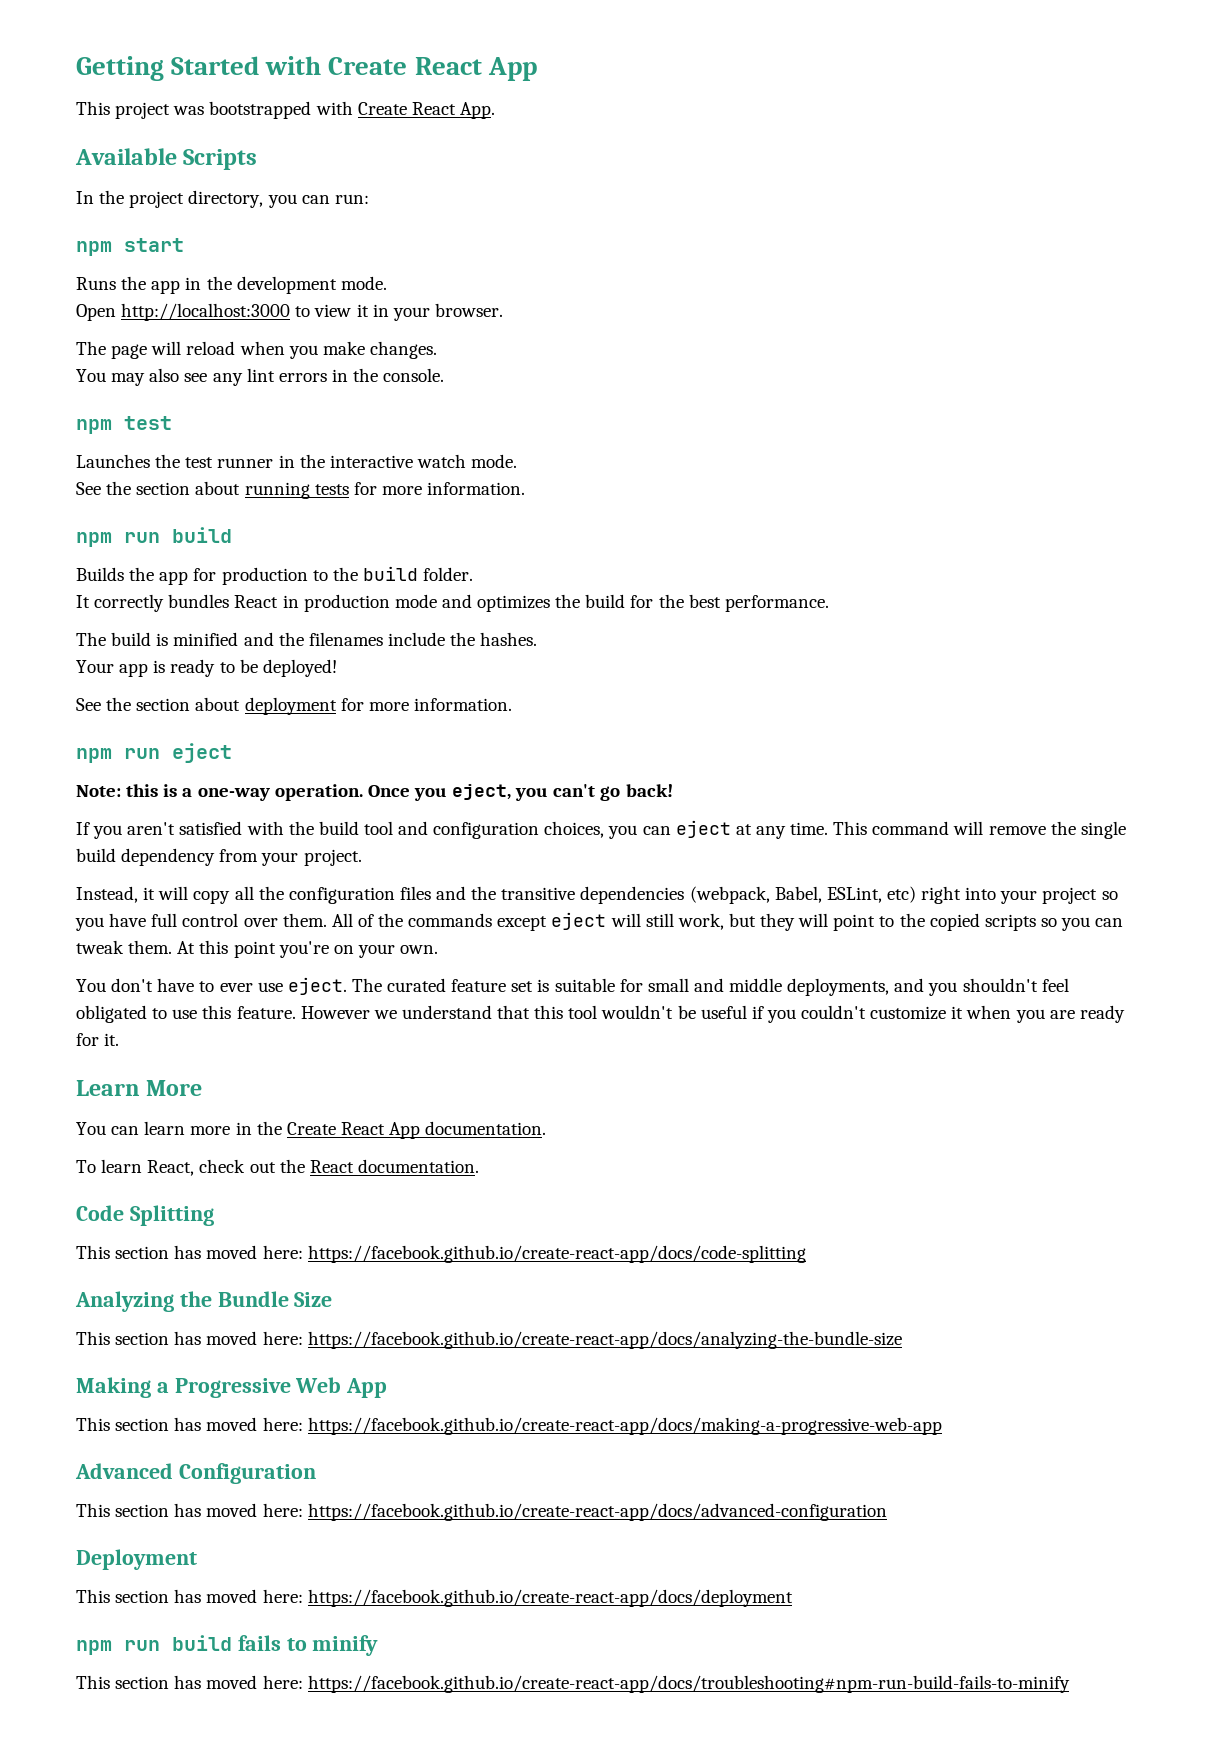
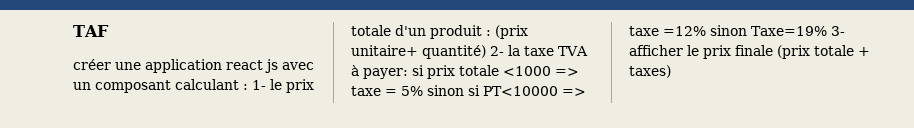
- Getting Started with Create React App
- This project was bootstrapped with Create React App.
- Available Scripts
- In the project directory, you can run:
- npm start
- Runs the app in the development mode.
- Open http://localhost:3000 to view it in your browser.
- The page will reload when you make changes.
- You may also see any lint errors in the console.
- npm test
- Launches the test runner in the interactive watch mode.
- See the section about running tests for more information.
- npm run build
- Builds the app for production to the build folder.
- It correctly bundles React in production mode and optimizes the build for the best performance.
- The build is minified and the filenames include the hashes.
- Your app is ready to be deployed!
- See the section about deployment for more information.
- npm run eject
- Note: this is a one-way operation. Once you eject, you can't go back!
- If you aren't satisfied with the build tool and configuration choices, you can eject at any time. This command will remove the single build dependency from your project.
- Instead, it will copy all the configuration files and the transitive dependencies (webpack, Babel, ESLint, etc) right into your project so you have full control over them. All of the commands except eject will still work, but they will point to the copied scripts so you can tweak them. At this point you're on your own.
- You don't have to ever use eject. The curated feature set is suitable for small and middle deployments, and you shouldn't feel obligated to use this feature. However we understand that this tool wouldn't be useful if you couldn't customize it when you are ready for it.
- Learn More
- You can learn more in the Create React App documentation.
- To learn React, check out the React documentation.
- Code Splitting
- This section has moved here: https://facebook.github.io/create-react-app/docs/code-splitting
- Analyzing the Bundle Size
- This section has moved here: https://facebook.github.io/create-react-app/docs/analyzing-the-bundle-size
- Making a Progressive Web App
- This section has moved here: https://facebook.github.io/create-react-app/docs/making-a-progressive-web-app
- Advanced Configuration
- This section has moved here: https://facebook.github.io/create-react-app/docs/advanced-configuration
- Deployment
- This section has moved here: https://facebook.github.io/create-react-app/docs/deployment
- npm run build fails to minify
- This section has moved here: https://facebook.github.io/create-react-app/docs/troubleshooting#npm-run-build-fails-to-minify
+ TAF
+ créer une application react js avec un composant calculant : 1- le prix totale d'un produit : (prix unitaire+ quantité) 2- la taxe TVA à payer: si prix totale <1000 => taxe = 5% sinon si PT<10000 => taxe =12% sinon Taxe=19% 3- afficher le prix finale (prix totale + taxes)

